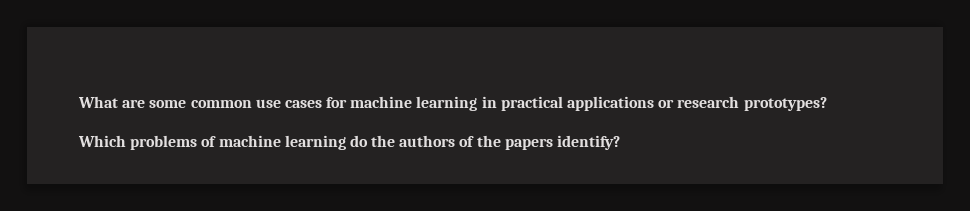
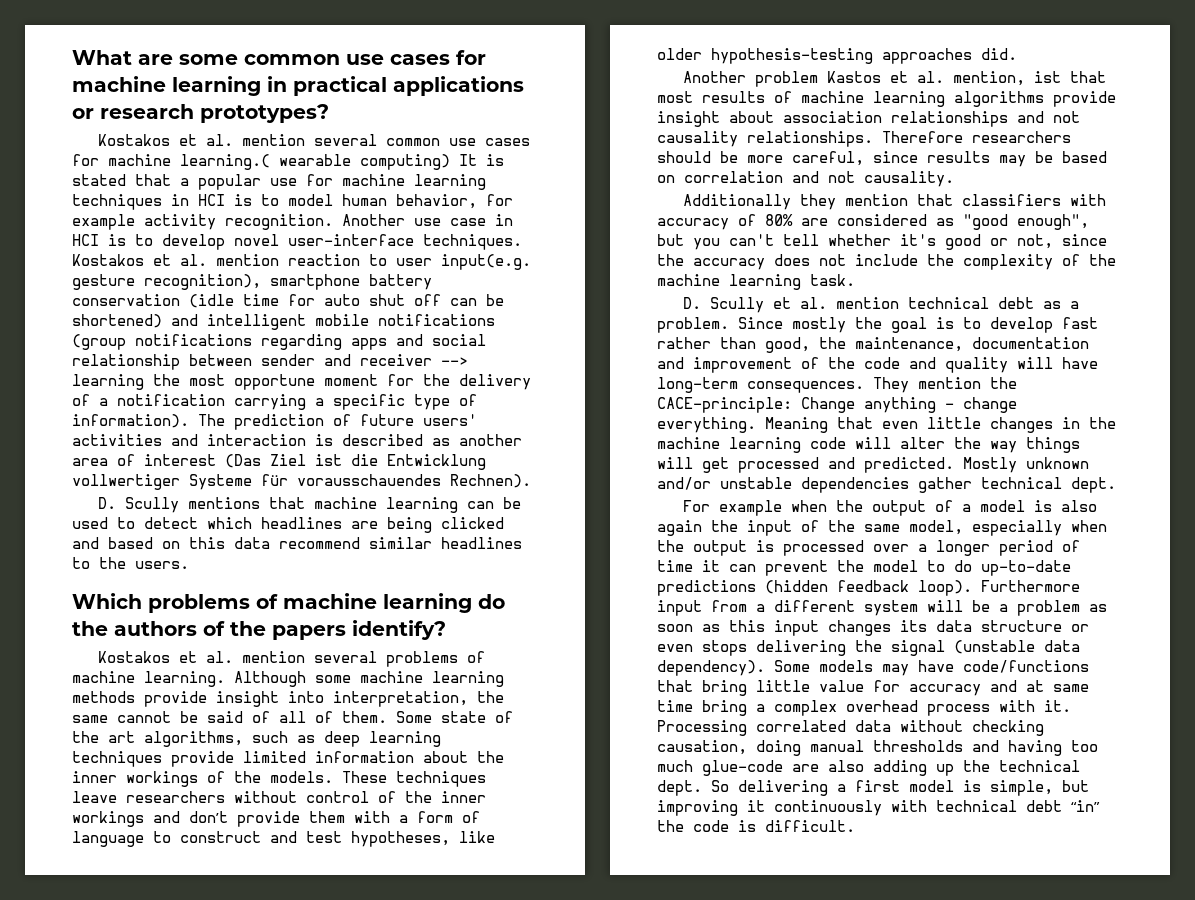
+ Kostakos et al. mention several common use cases for machine learning.( wearable computing) It is stated that a popular use for machine learning techniques in HCI is to model human behavior, for example activity recognition. Another use case in HCI is to develop novel user-interface techniques. Kostakos et al. mention reaction to user input(e.g. gesture recognition), smartphone battery conservation (idle time for auto shut off can be shortened) and intelligent mobile notifications (group notifications regarding apps and social relationship between sender and receiver --> learning the most opportune moment for the delivery of a notification carrying a specific type of information). The prediction of future users' activities and interaction is described as another area of interest (Das Ziel ist die Entwicklung vollwertiger Systeme für vorausschauendes Rechnen).
+ D. Scully mentions that machine learning can be used to detect which headlines are being clicked and based on this data recommend similar headlines to the users.
+ Kostakos et al. mention several problems of machine learning. Although some machine learning methods provide insight into interpretation, the same cannot be said of all of them. Some state of the art algorithms, such as deep learning techniques provide limited information about the inner workings of the models. These techniques leave researchers without control of the inner workings and don’t provide them with a form of language to construct and test hypotheses, like older hypothesis-testing approaches did.
+ Another problem Kastos et al. mention, ist that most results of machine learning algorithms provide insight about association relationships and not causality relationships. Therefore researchers should be more careful, since results may be based on correlation and not causality.
+ Additionally they mention that classifiers with accuracy of 80% are considered as "good enough", but you can't tell whether it's good or not, since the accuracy does not include the complexity of the machine learning task.
+ D. Scully et al. mention technical debt as a problem. Since mostly the goal is to develop fast rather than good, the maintenance, documentation and improvement of the code and quality will have long-term consequences. They mention the CACE-principle: Change anything - change everything. Meaning that even little changes in the machine learning code will alter the way things will get processed and predicted. Mostly unknown and/or unstable dependencies gather technical dept.
+ For example when the output of a model is also again the input of the same model, especially when the output is processed over a longer period of time it can prevent the model to do up-to-date predictions (hidden feedback loop). Furthermore input from a different system will be a problem as soon as this input changes its data structure or even stops delivering the signal (unstable data dependency). Some models may have code/functions that bring little value for accuracy and at same time bring a complex overhead process with it. Processing correlated data without checking causation, doing manual thresholds and having too much glue-code are also adding up the technical dept. So delivering a first model is simple, but improving it continuously with technical debt “in” the code is difficult.

